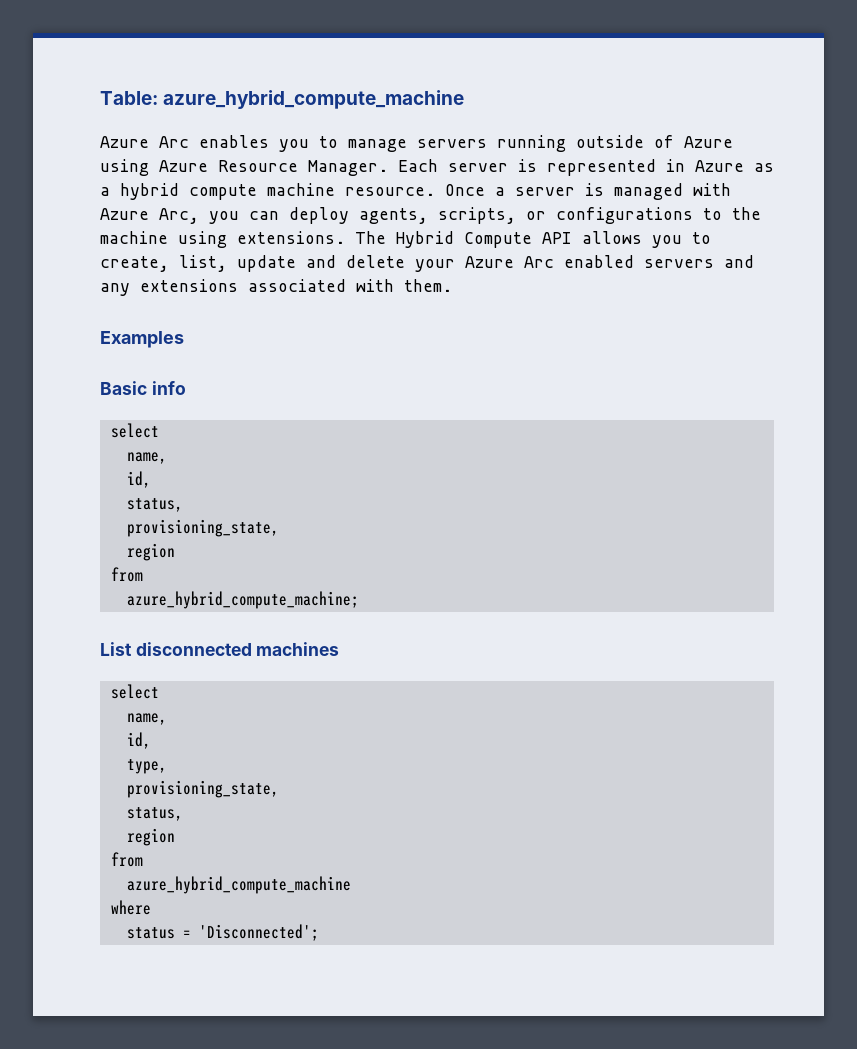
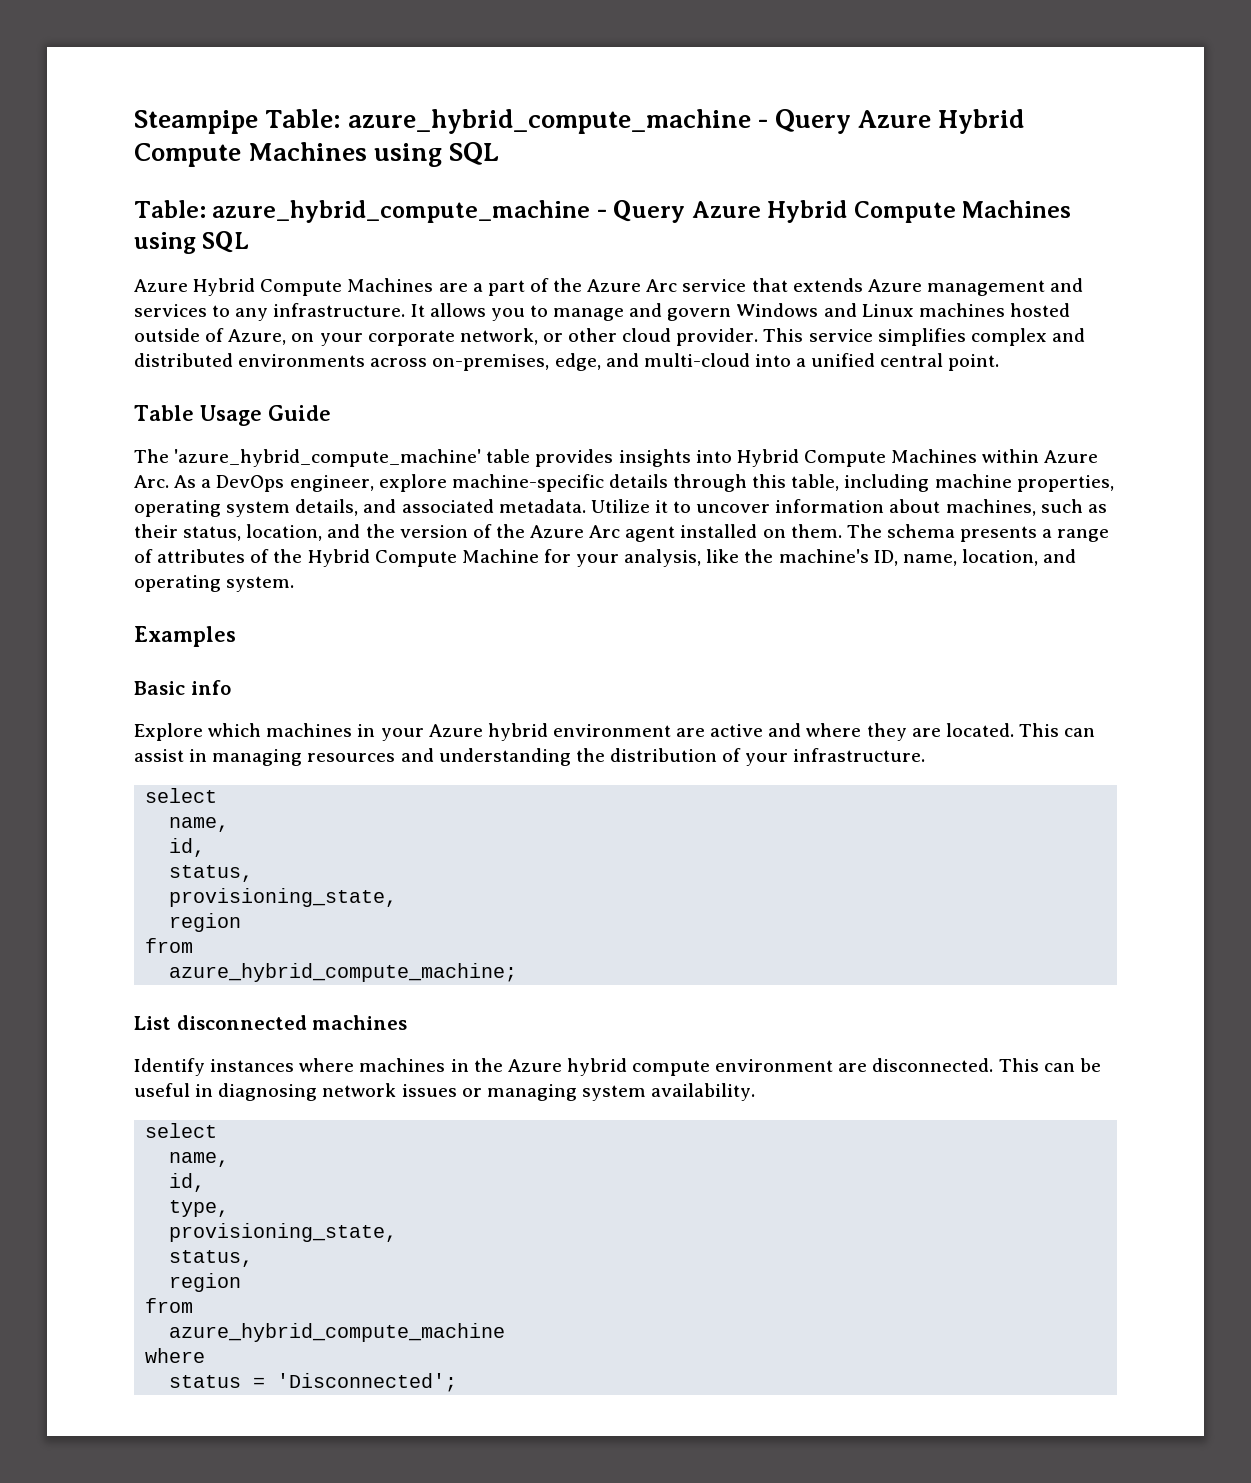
- Table: azure_hybrid_compute_machine
- Azure Arc enables you to manage servers running outside of Azure using Azure Resource Manager. Each server is represented in Azure as a hybrid compute machine resource. Once a server is managed with Azure Arc, you can deploy agents, scripts, or configurations to the machine using extensions. The Hybrid Compute API allows you to create, list, update and delete your Azure Arc enabled servers and any extensions associated with them.
+ Steampipe Table: azure_hybrid_compute_machine - Query Azure Hybrid Compute Machines using SQL
+ Table: azure_hybrid_compute_machine - Query Azure Hybrid Compute Machines using SQL
+ Azure Hybrid Compute Machines are a part of the Azure Arc service that extends Azure management and services to any infrastructure. It allows you to manage and govern Windows and Linux machines hosted outside of Azure, on your corporate network, or other cloud provider. This service simplifies complex and distributed environments across on-premises, edge, and multi-cloud into a unified central point.
+ Table Usage Guide
+ The 'azure_hybrid_compute_machine' table provides insights into Hybrid Compute Machines within Azure Arc. As a DevOps engineer, explore machine-specific details through this table, including machine properties, operating system details, and associated metadata. Utilize it to uncover information about machines, such as their status, location, and the version of the Azure Arc agent installed on them. The schema presents a range of attributes of the Hybrid Compute Machine for your analysis, like the machine's ID, name, location, and operating system.
  Examples
  Basic info
+ Explore which machines in your Azure hybrid environment are active and where they are located. This can assist in managing resources and understanding the distribution of your infrastructure.
+ Identify instances where machines in the Azure hybrid compute environment are disconnected. This can be useful in diagnosing network issues or managing system availability.

